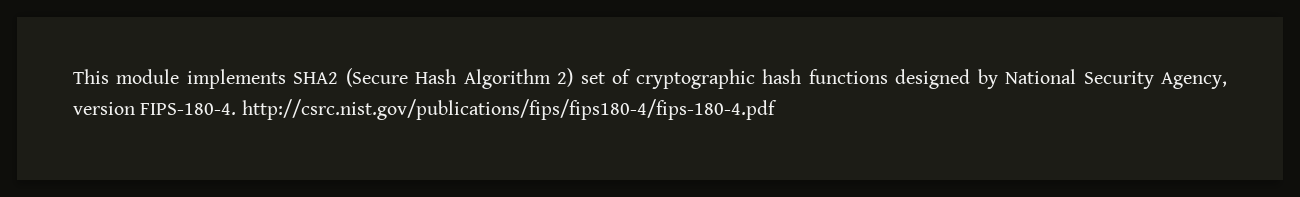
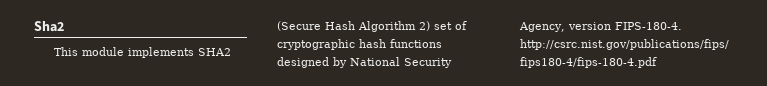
+ Sha2

